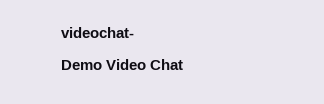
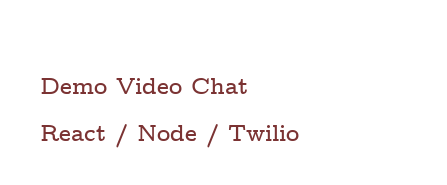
- videochat-
+ React / Node / Twilio

